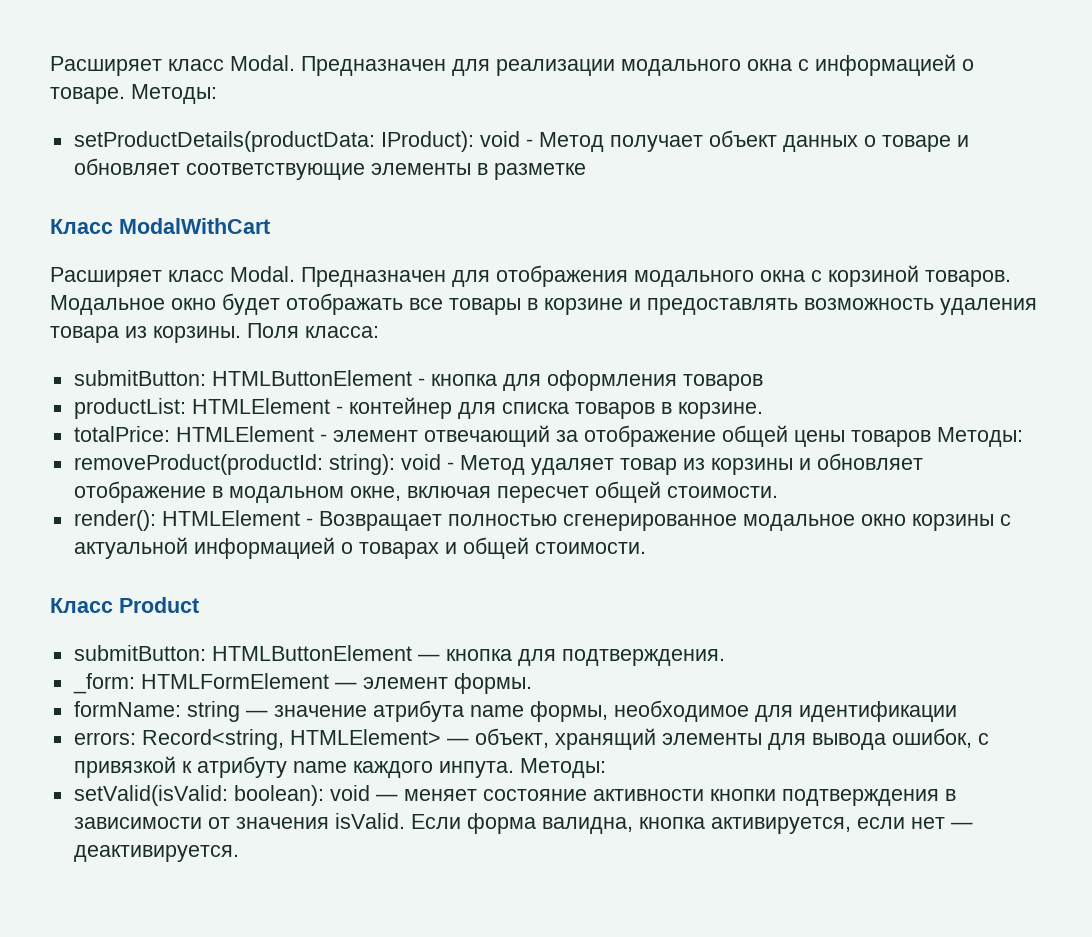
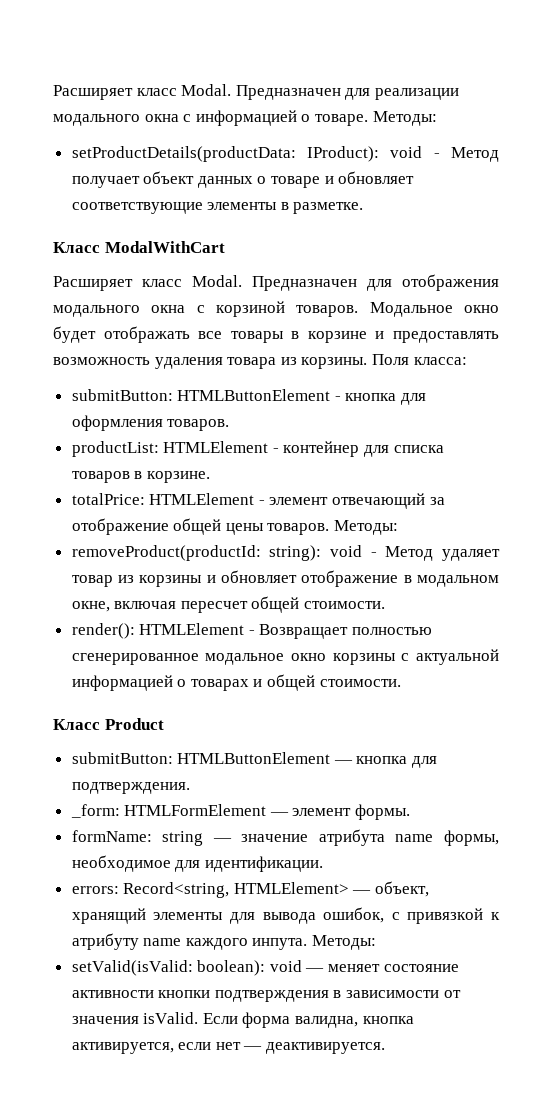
- setProductDetails(productData: IProduct): void - Метод получает объект данных о товаре и обновляет соответствующие элементы в разметке
+ setProductDetails(productData: IProduct): void - Метод получает объект данных о товаре и обновляет соответствующие элементы в разметке.
- submitButton: HTMLButtonElement - кнопка для оформления товаров
+ submitButton: HTMLButtonElement - кнопка для оформления товаров.
- totalPrice: HTMLElement - элемент отвечающий за отображение общей цены товаров Методы:
+ totalPrice: HTMLElement - элемент отвечающий за отображение общей цены товаров. Методы:
- formName: string — значение атрибута name формы, необходимое для идентификации
+ formName: string — значение атрибута name формы, необходимое для идентификации.

